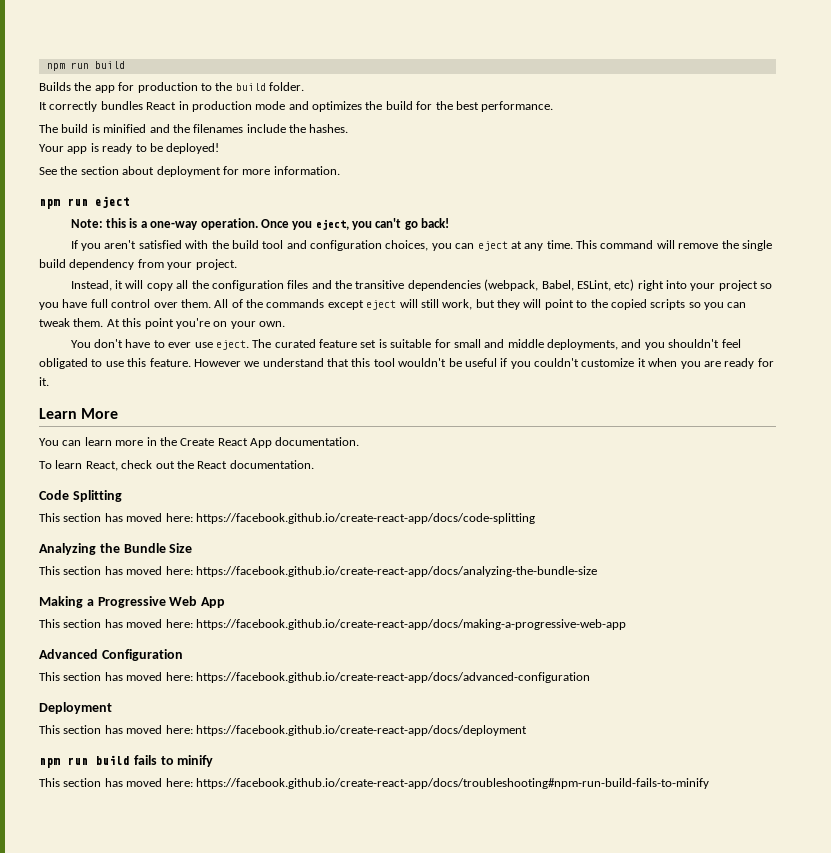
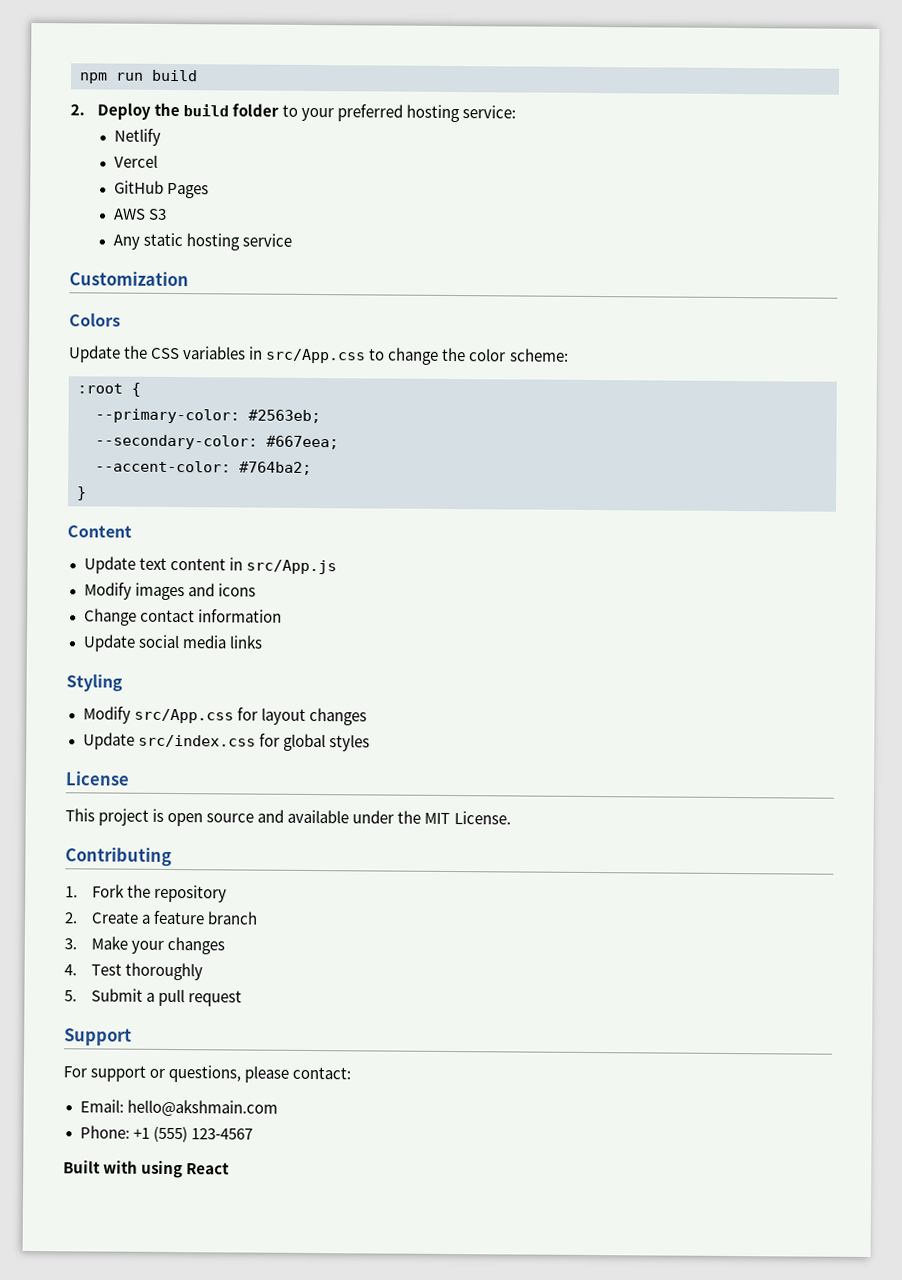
- Builds the app for production to the build folder.
- It correctly bundles React in production mode and optimizes the build for the best performance.
- The build is minified and the filenames include the hashes.
- Your app is ready to be deployed!
- See the section about deployment for more information.
- npm run eject
- Note: this is a one-way operation. Once you eject, you can't go back!
- If you aren't satisfied with the build tool and configuration choices, you can eject at any time. This command will remove the single build dependency from your project.
- Instead, it will copy all the configuration files and the transitive dependencies (webpack, Babel, ESLint, etc) right into your project so you have full control over them. All of the commands except eject will still work, but they will point to the copied scripts so you can tweak them. At this point you're on your own.
- You don't have to ever use eject. The curated feature set is suitable for small and middle deployments, and you shouldn't feel obligated to use this feature. However we understand that this tool wouldn't be useful if you couldn't customize it when you are ready for it.
- Learn More
- You can learn more in the Create React App documentation.
- To learn React, check out the React documentation.
- Code Splitting
- This section has moved here: https://facebook.github.io/create-react-app/docs/code-splitting
- Analyzing the Bundle Size
- This section has moved here: https://facebook.github.io/create-react-app/docs/analyzing-the-bundle-size
- Making a Progressive Web App
- This section has moved here: https://facebook.github.io/create-react-app/docs/making-a-progressive-web-app
- Advanced Configuration
- This section has moved here: https://facebook.github.io/create-react-app/docs/advanced-configuration
- Deployment
- This section has moved here: https://facebook.github.io/create-react-app/docs/deployment
- npm run build fails to minify
- This section has moved here: https://facebook.github.io/create-react-app/docs/troubleshooting#npm-run-build-fails-to-minify
+ 2. Deploy the build folder to your preferred hosting service:
+ Netlify
+ Vercel
+ GitHub Pages
+ AWS S3
+ Any static hosting service
+ Customization
+ Colors
+ Update the CSS variables in src/App.css to change the color scheme:
+ :root {
+ --primary-color: #2563eb;
+ --secondary-color: #667eea;
+ --accent-color: #764ba2;
+ }
+ Content
+ Update text content in src/App.js
+ Modify images and icons
+ Change contact information
+ Update social media links
+ Styling
+ Modify src/App.css for layout changes
+ Update src/index.css for global styles
+ License
+ This project is open source and available under the MIT License.
+ Contributing
+ 1. Fork the repository
+ 2. Create a feature branch
+ 3. Make your changes
+ 4. Test thoroughly
+ 5. Submit a pull request
+ Support
+ For support or questions, please contact:
+ Email: hello@akshmain.com
+ Phone: +1 (555) 123-4567
+ Built with using React

